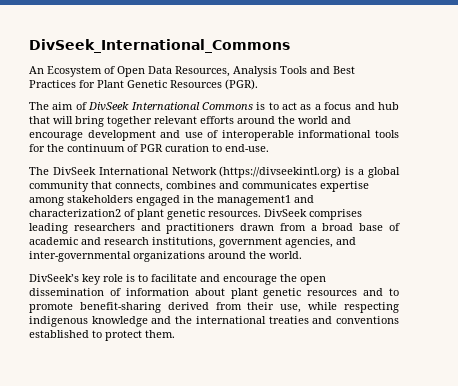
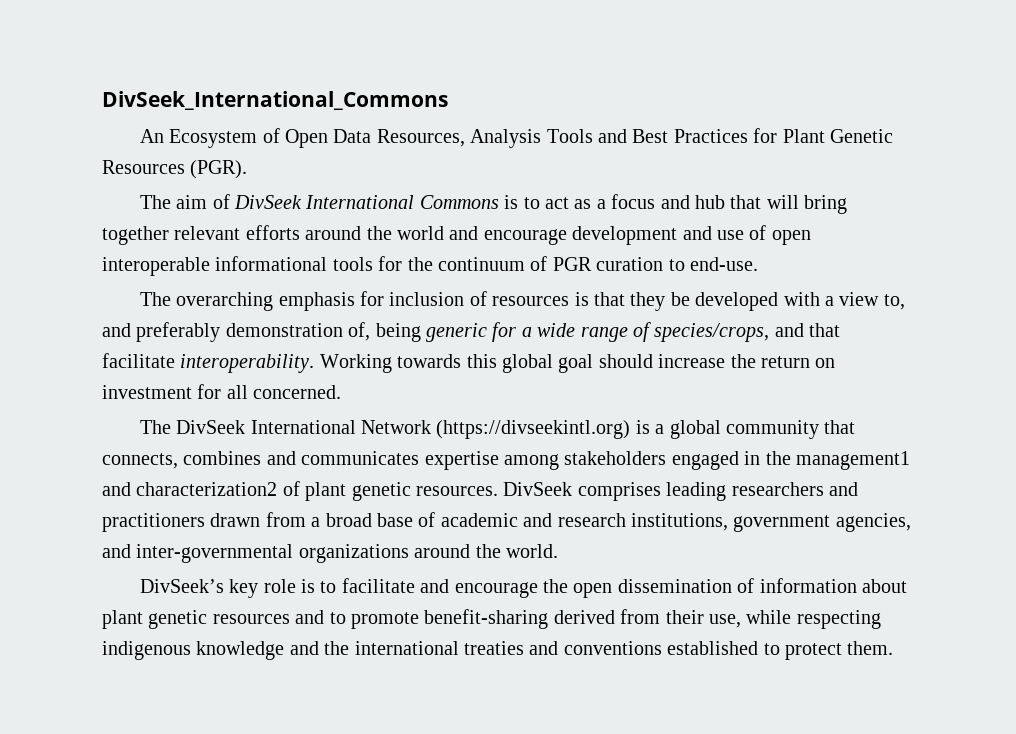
- The aim of DivSeek International Commons is to act as a focus and hub that will bring together relevant efforts around the world and encourage development and use of interoperable informational tools for the continuum of PGR curation to end-use.
+ The aim of DivSeek International Commons is to act as a focus and hub that will bring together relevant efforts around the world and encourage development and use of open interoperable informational tools for the continuum of PGR curation to end-use.
+ The overarching emphasis for inclusion of resources is that they be developed with a view to, and preferably demonstration of, being generic for a wide range of species/crops, and that facilitate interoperability. Working towards this global goal should increase the return on investment for all concerned.

